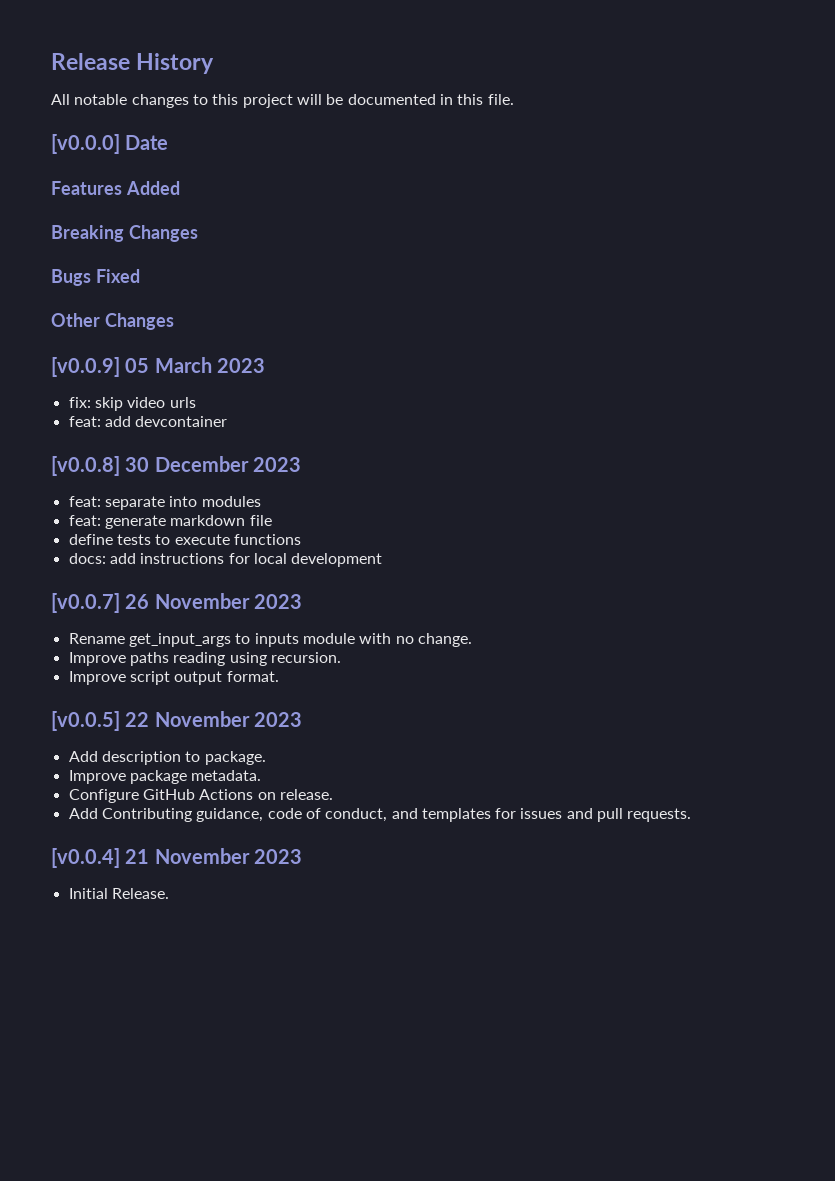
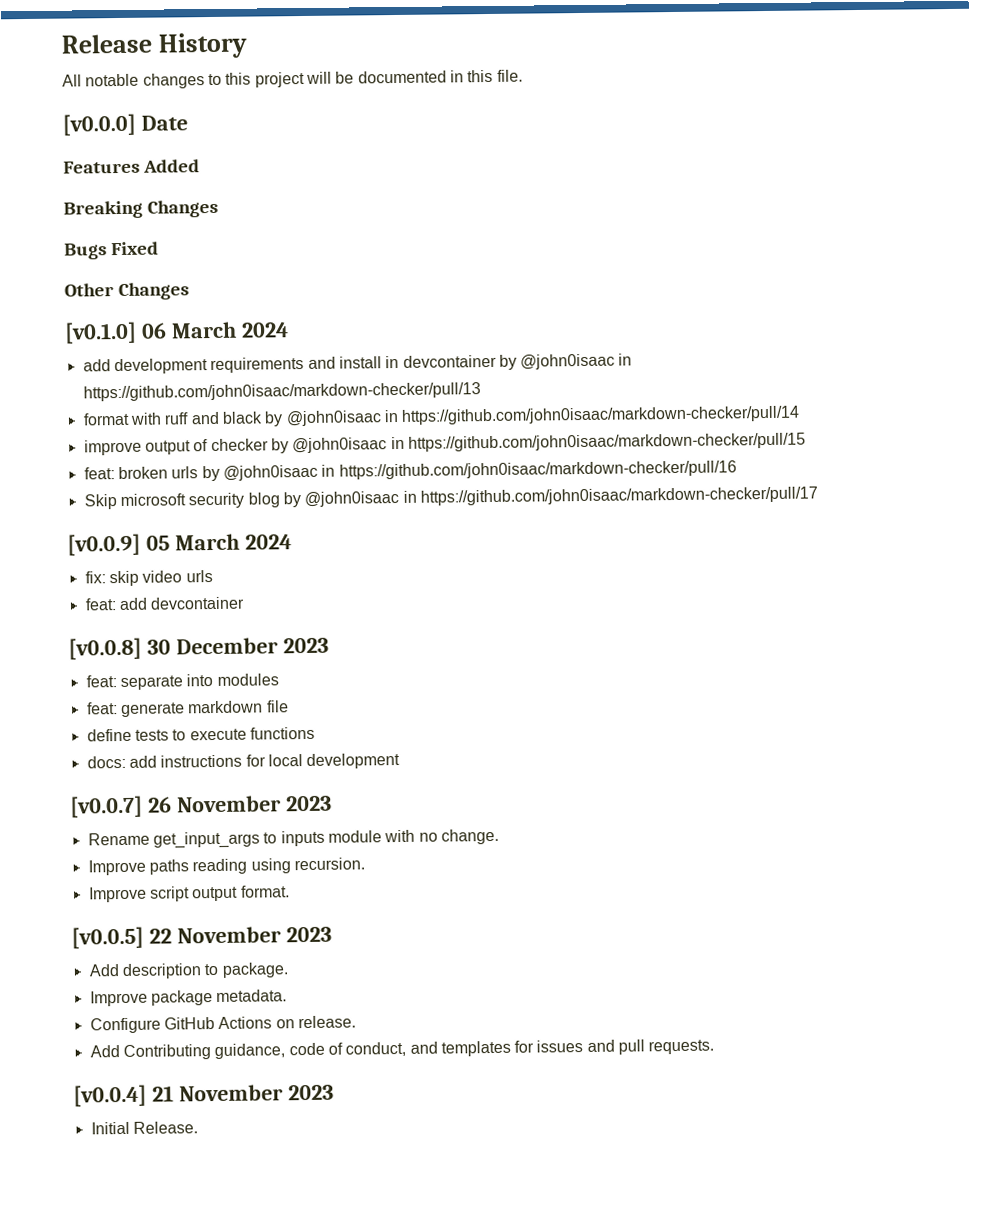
+ [v0.1.0] 06 March 2024
+ add development requirements and install in devcontainer by @john0isaac in https://github.com/john0isaac/markdown-checker/pull/13
+ format with ruff and black by @john0isaac in https://github.com/john0isaac/markdown-checker/pull/14
+ improve output of checker by @john0isaac in https://github.com/john0isaac/markdown-checker/pull/15
+ feat: broken urls by @john0isaac in https://github.com/john0isaac/markdown-checker/pull/16
+ Skip microsoft security blog by @john0isaac in https://github.com/john0isaac/markdown-checker/pull/17
- [v0.0.9] 05 March 2023
+ [v0.0.9] 05 March 2024

